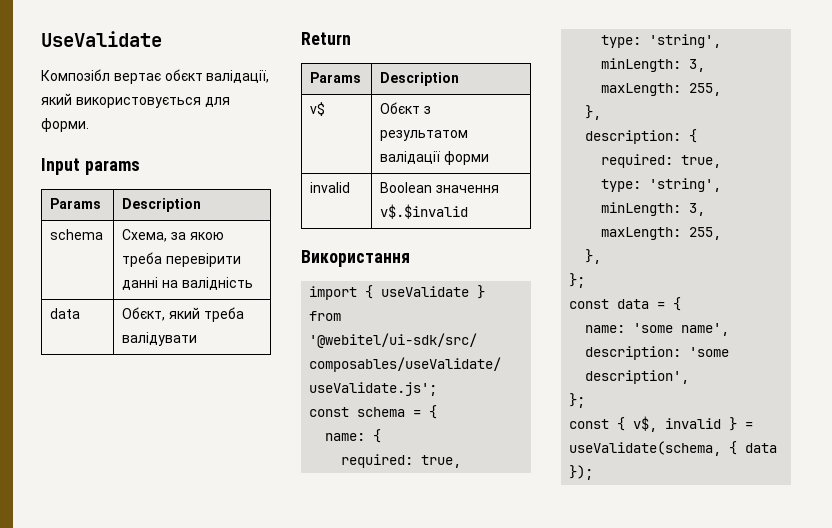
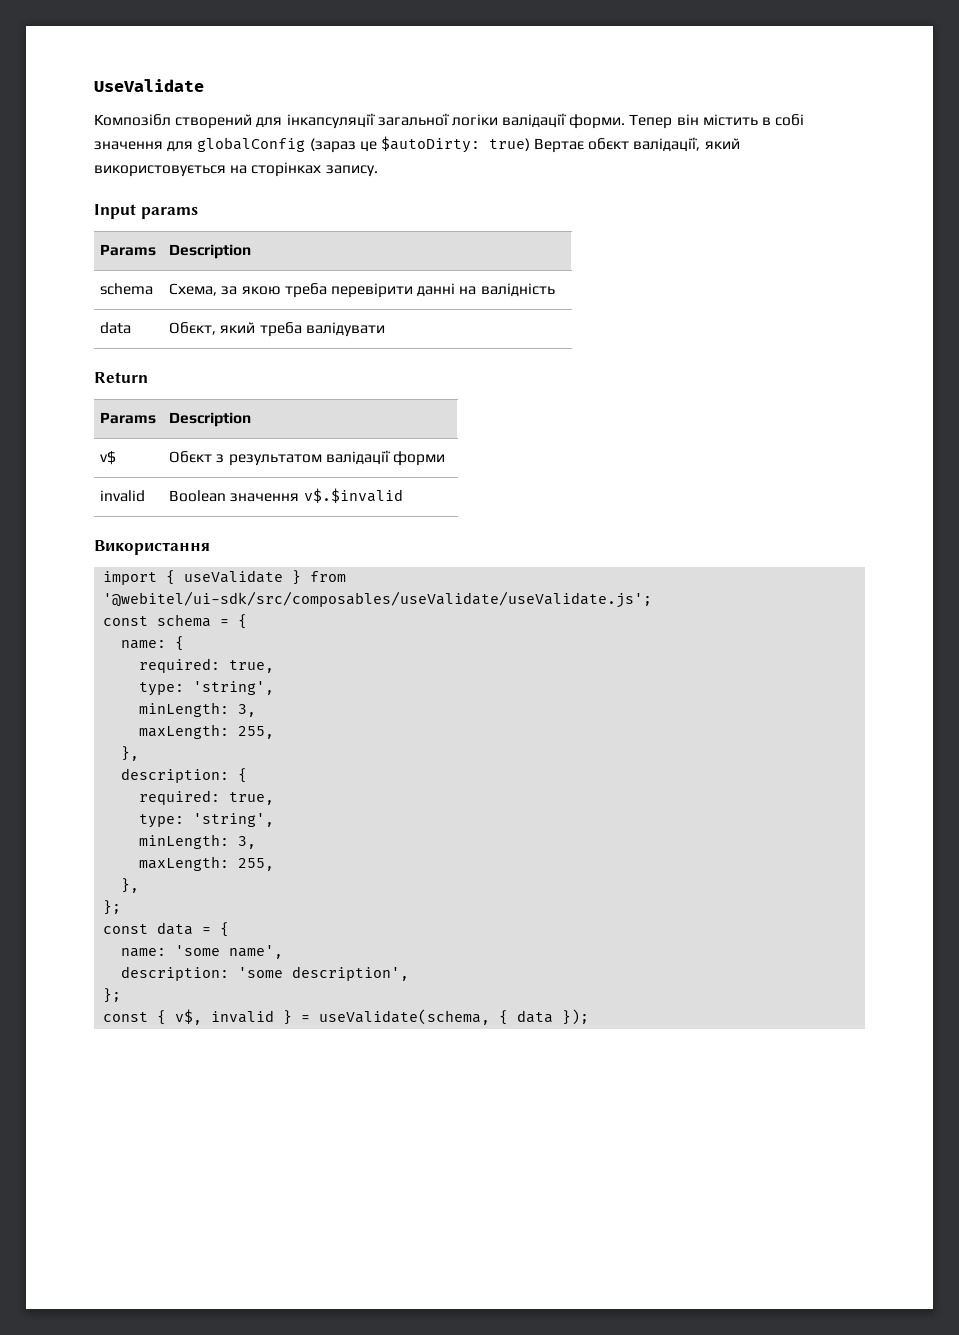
- Композібл вертає обєкт валідації, який використовується для форми.
+ Композібл створений для інкапсуляції загальної логіки валідації форми. Тепер він містить в собі значення для globalConfig (зараз це $autoDirty: true) Вертає обєкт валідації, який використовується на сторінках запису.

